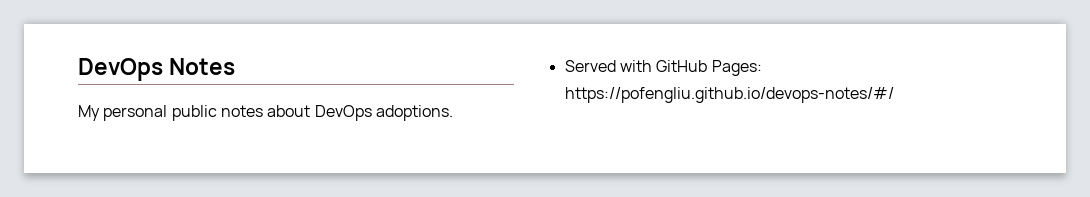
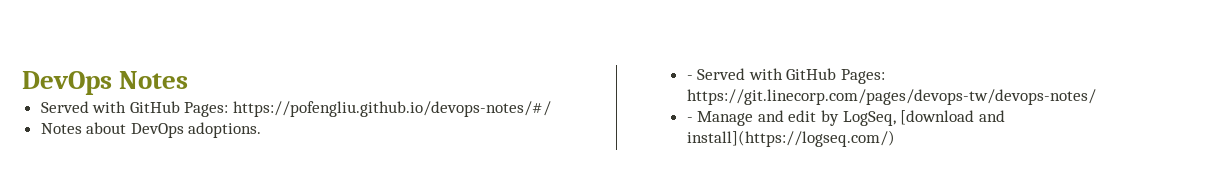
- My personal public notes about DevOps adoptions.
+ Notes about DevOps adoptions.
+ - Served with GitHub Pages: https://git.linecorp.com/pages/devops-tw/devops-notes/
+ - Manage and edit by LogSeq, [download and install](https://logseq.com/)

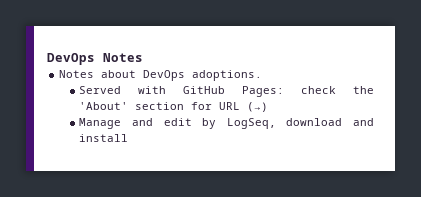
- Served with GitHub Pages: https://pofengliu.github.io/devops-notes/#/
- - Served with GitHub Pages: https://git.linecorp.com/pages/devops-tw/devops-notes/
- - Manage and edit by LogSeq, [download and install](https://logseq.com/)
+ Served with GitHub Pages: check the 'About' section for URL (→)
+ Manage and edit by LogSeq, download and install

